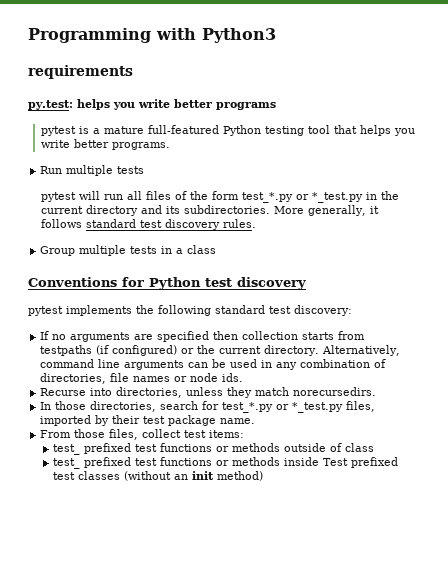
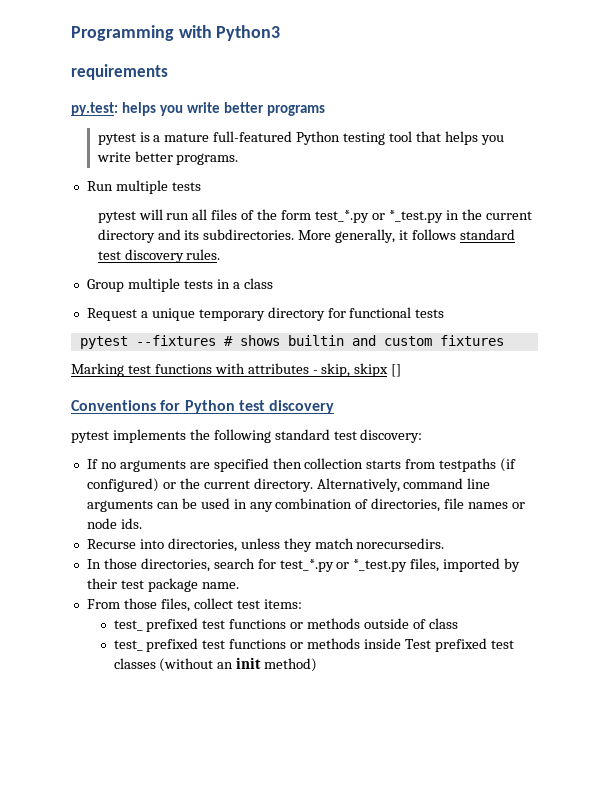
+ Request a unique temporary directory for functional tests
+ pytest --fixtures # shows builtin and custom fixtures
+ Marking test functions with attributes - skip, skipx []

